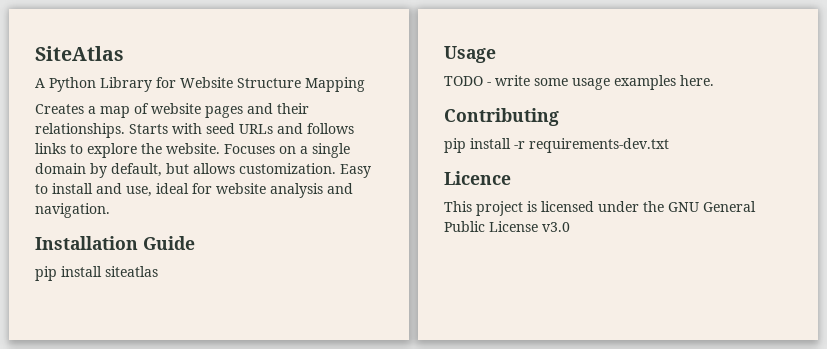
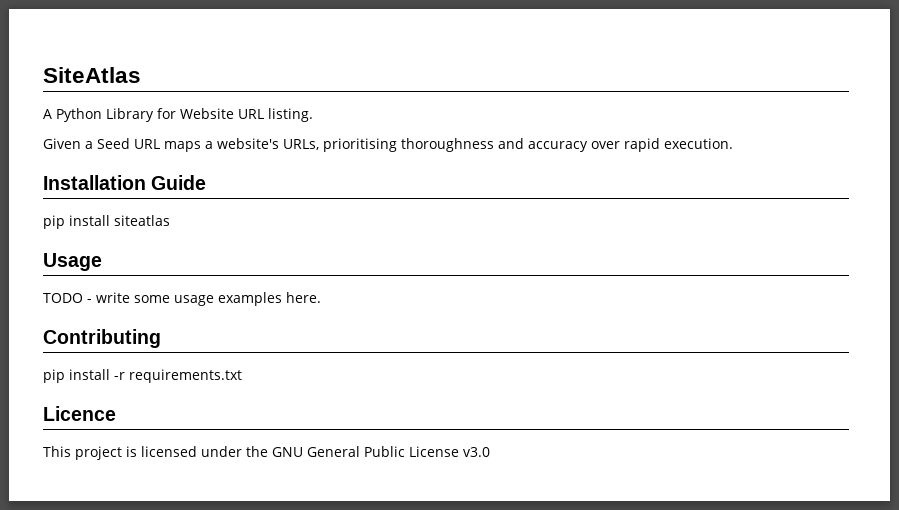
- A Python Library for Website Structure Mapping
- Creates a map of website pages and their relationships. Starts with seed URLs and follows links to explore the website. Focuses on a single domain by default, but allows customization. Easy to install and use, ideal for website analysis and navigation.
+ A Python Library for Website URL listing.
+ Given a Seed URL maps a website's URLs, prioritising thoroughness and accuracy over rapid execution.
- pip install -r requirements-dev.txt
+ pip install -r requirements.txt

